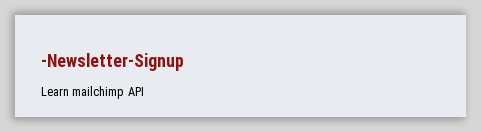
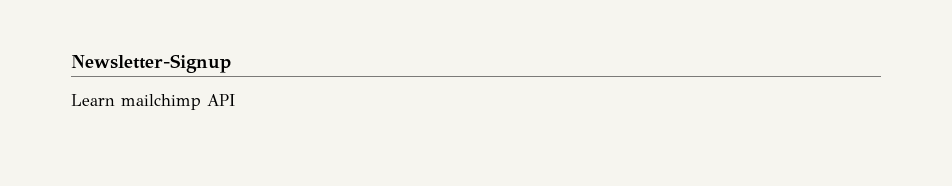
- -Newsletter-Signup
+ Newsletter-Signup

